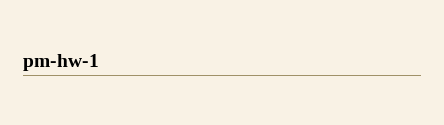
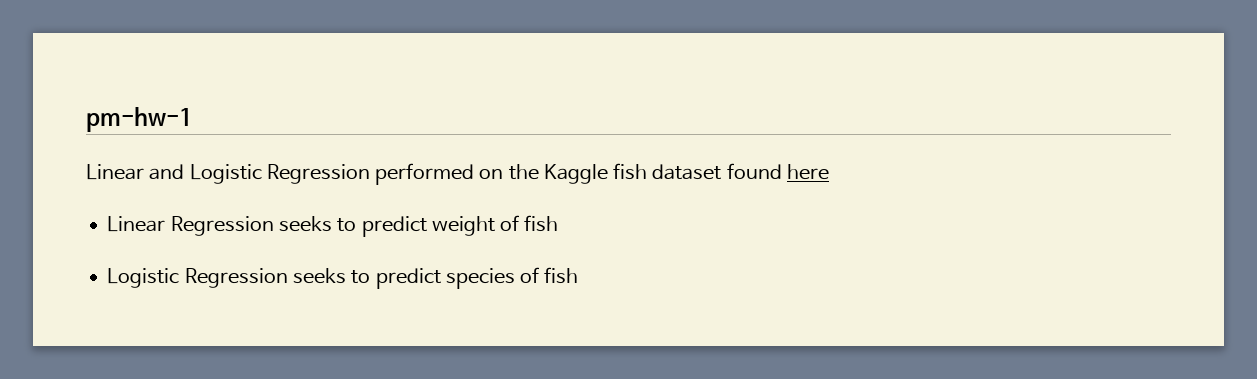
+ Linear and Logistic Regression performed on the Kaggle fish dataset found here
+ Linear Regression seeks to predict weight of fish
+ Logistic Regression seeks to predict species of fish

